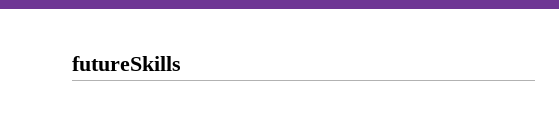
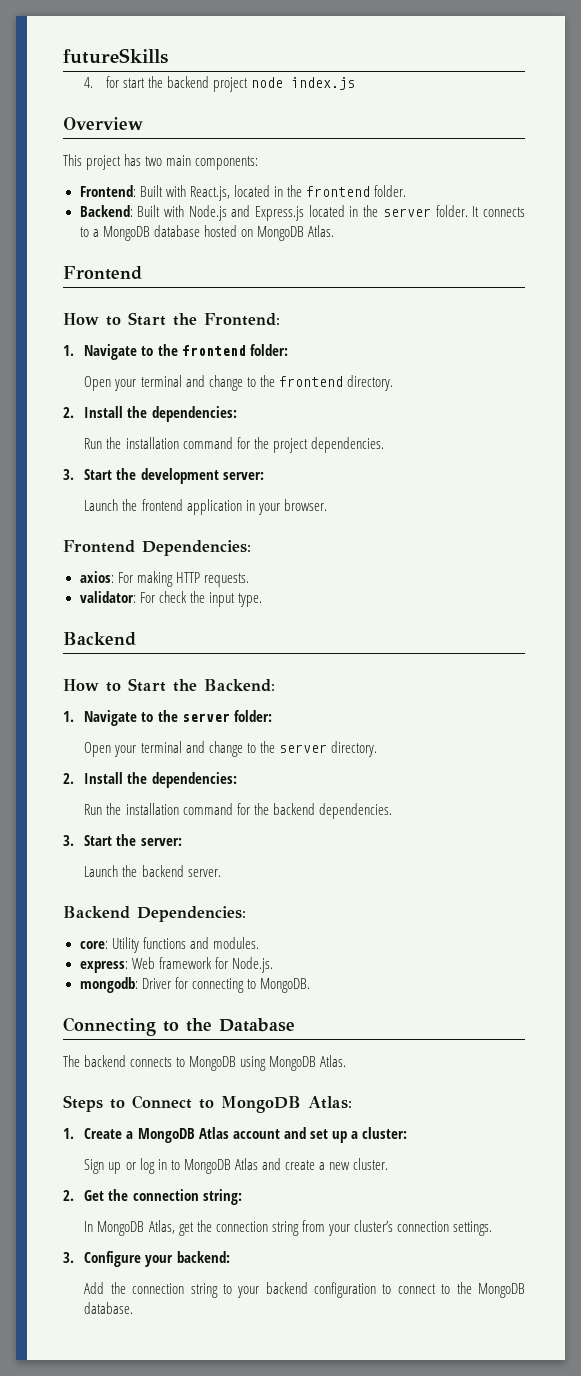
+ 4. for start the backend project node index.js
+ Overview
+ This project has two main components:
+ Frontend: Built with React.js, located in the frontend folder.
+ Backend: Built with Node.js and Express.js located in the server folder. It connects to a MongoDB database hosted on MongoDB Atlas.
+ Frontend
+ How to Start the Frontend:
+ 1. Navigate to the frontend folder:
+ Open your terminal and change to the frontend directory.
+ 2. Install the dependencies:
+ Run the installation command for the project dependencies.
+ 3. Start the development server:
+ Launch the frontend application in your browser.
+ Frontend Dependencies:
+ axios: For making HTTP requests.
+ validator: For check the input type.
+ Backend
+ How to Start the Backend:
+ 1. Navigate to the server folder:
+ Open your terminal and change to the server directory.
+ 2. Install the dependencies:
+ Run the installation command for the backend dependencies.
+ 3. Start the server:
+ Launch the backend server.
+ Backend Dependencies:
+ core: Utility functions and modules.
+ express: Web framework for Node.js.
+ mongodb: Driver for connecting to MongoDB.
+ Connecting to the Database
+ The backend connects to MongoDB using MongoDB Atlas.
+ Steps to Connect to MongoDB Atlas:
+ 1. Create a MongoDB Atlas account and set up a cluster:
+ Sign up or log in to MongoDB Atlas and create a new cluster.
+ 2. Get the connection string:
+ In MongoDB Atlas, get the connection string from your cluster’s connection settings.
+ 3. Configure your backend:
+ Add the connection string to your backend configuration to connect to the MongoDB database.

